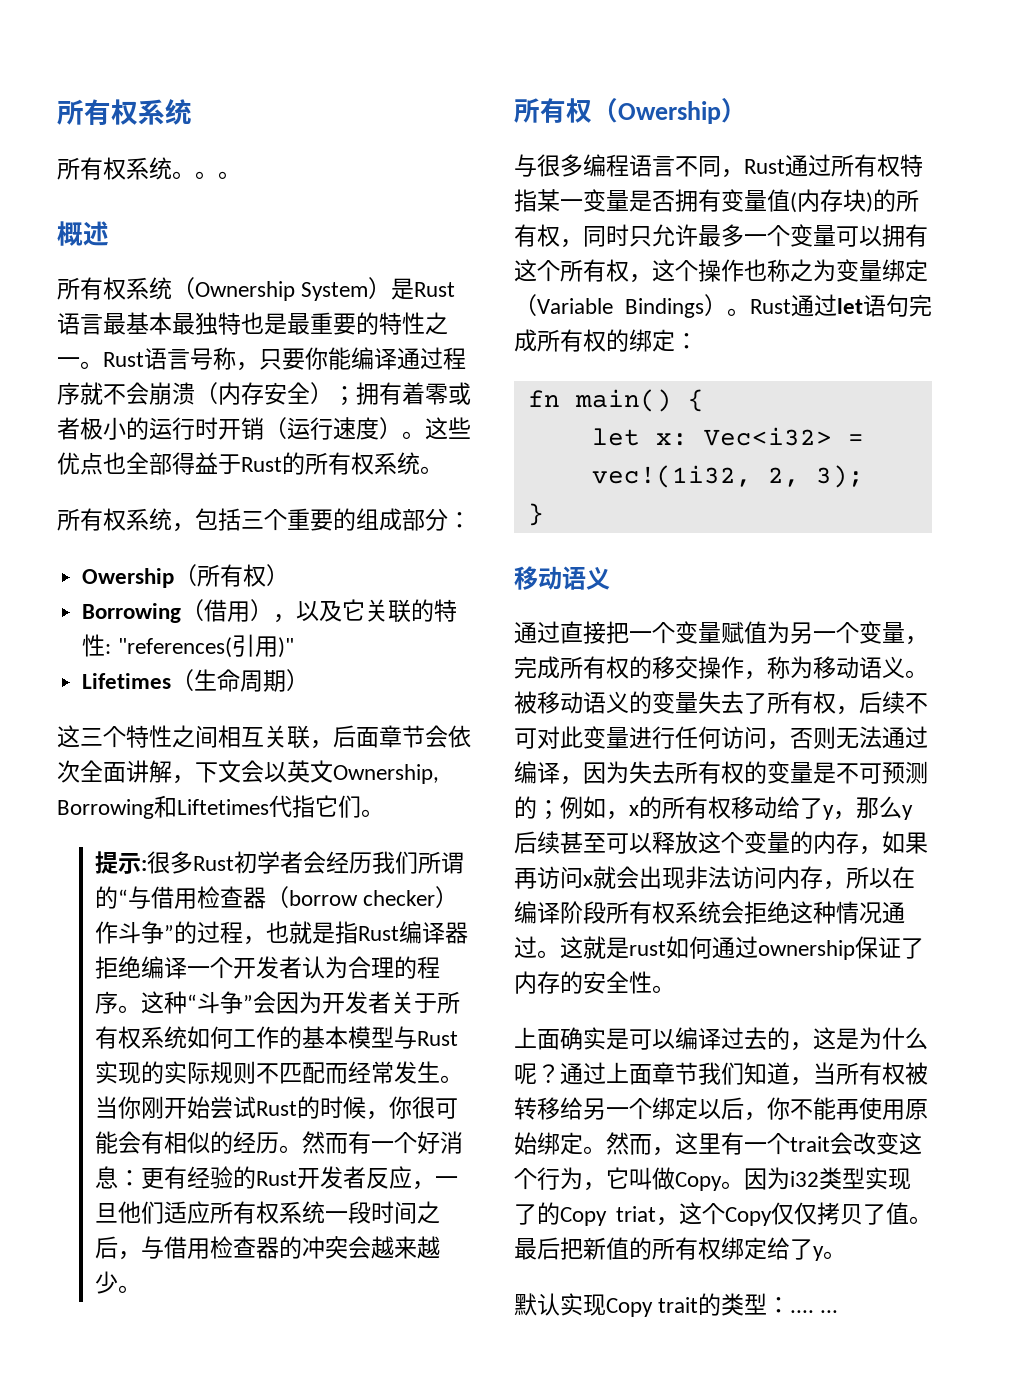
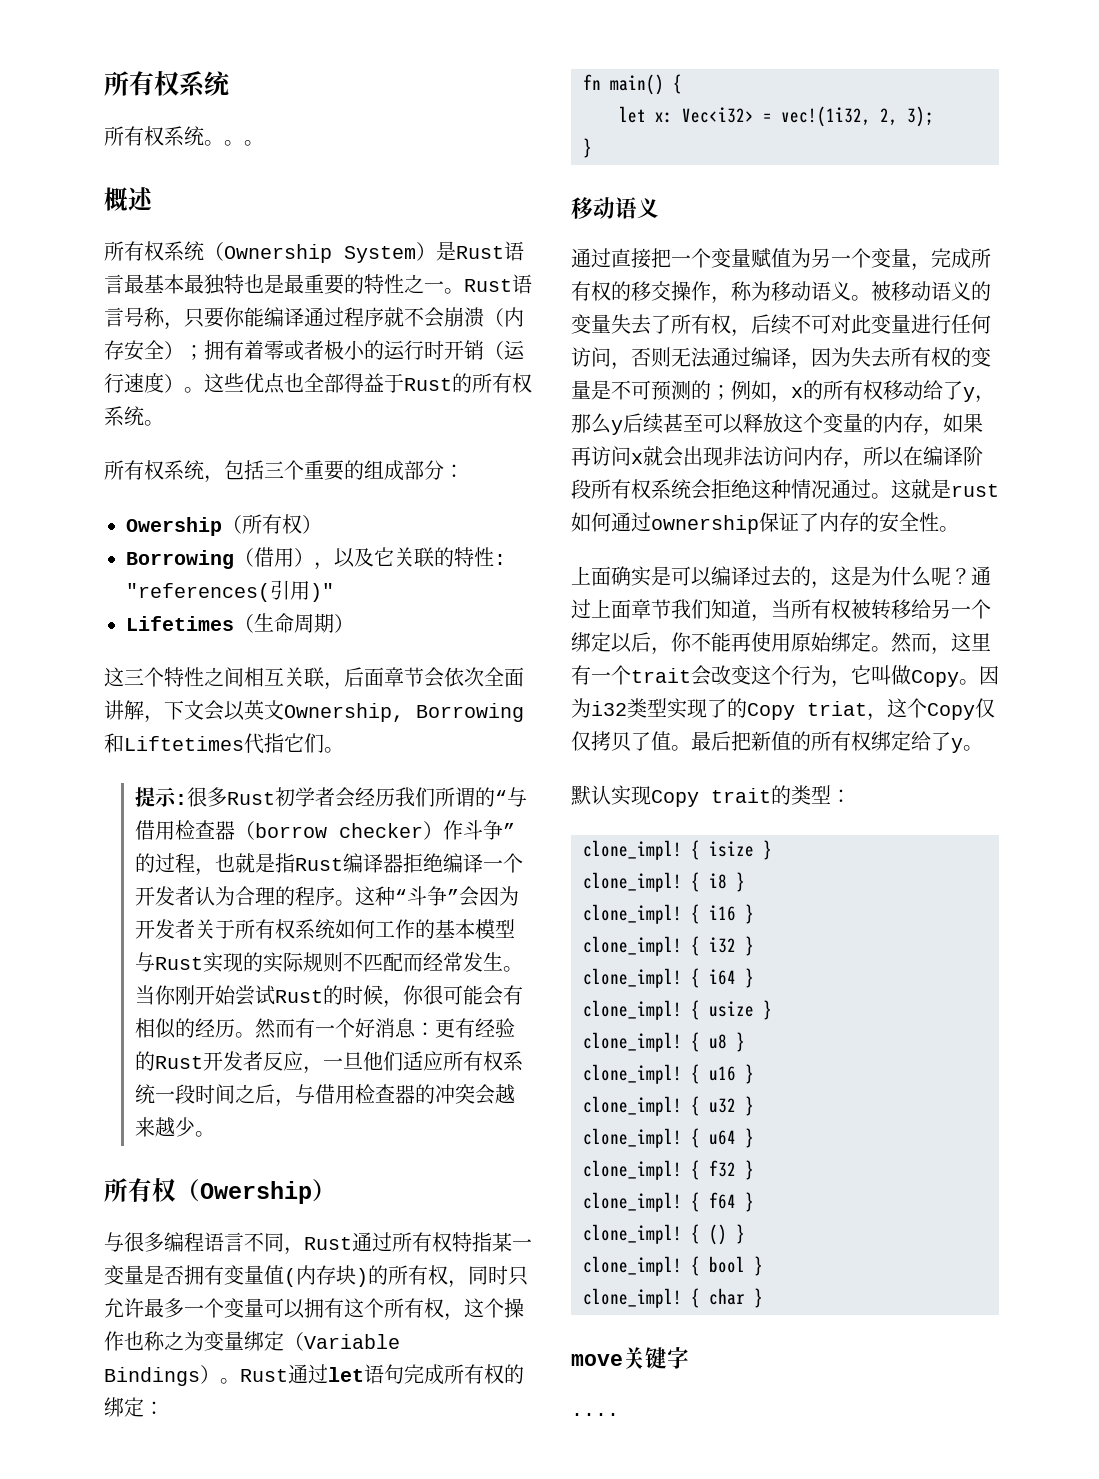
- 默认实现Copy trait的类型：.... ...
+ 默认实现Copy trait的类型：
+ clone_impl! { isize }
+ clone_impl! { i8 }
+ clone_impl! { i16 }
+ clone_impl! { i32 }
+ clone_impl! { i64 }
+ clone_impl! { usize }
+ clone_impl! { u8 }
+ clone_impl! { u16 }
+ clone_impl! { u32 }
+ clone_impl! { u64 }
+ clone_impl! { f32 }
+ clone_impl! { f64 }
+ clone_impl! { () }
+ clone_impl! { bool }
+ clone_impl! { char }
+ move关键字
+ ....

